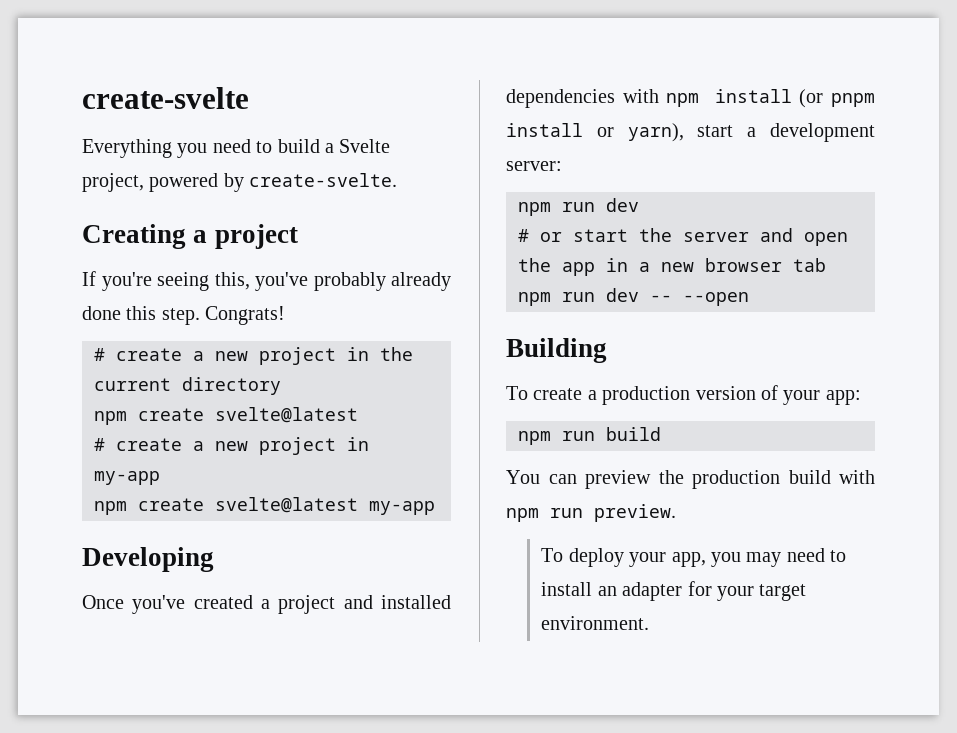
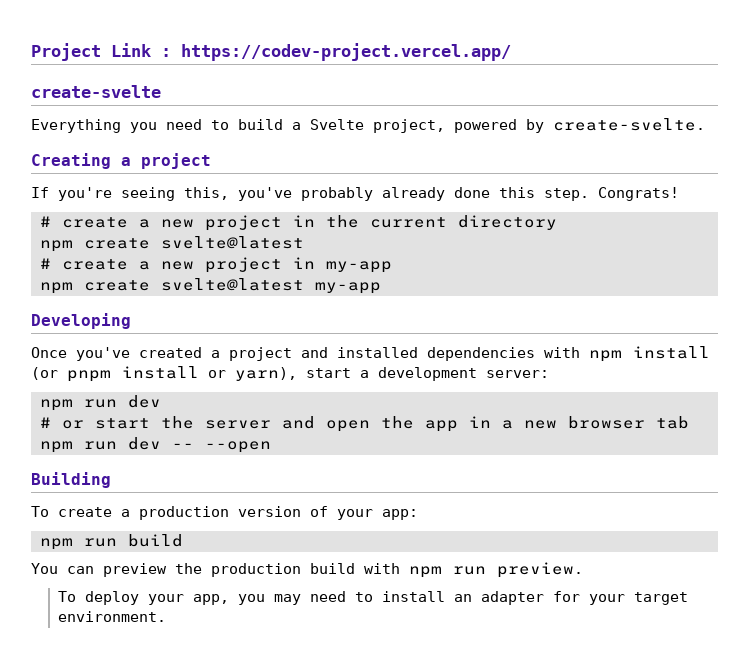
+ Project Link : https://codev-project.vercel.app/

